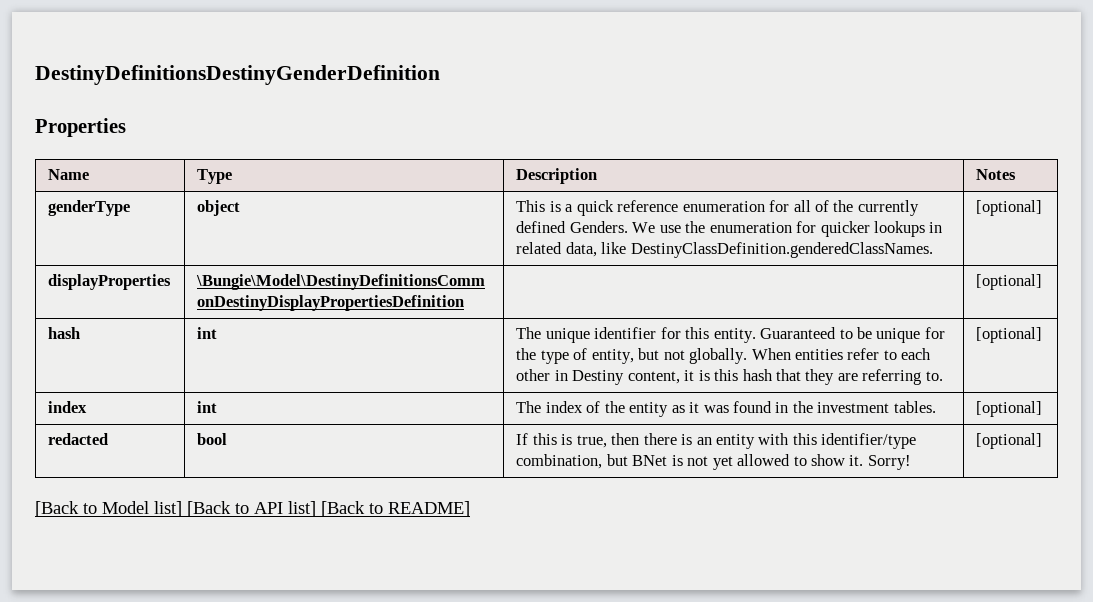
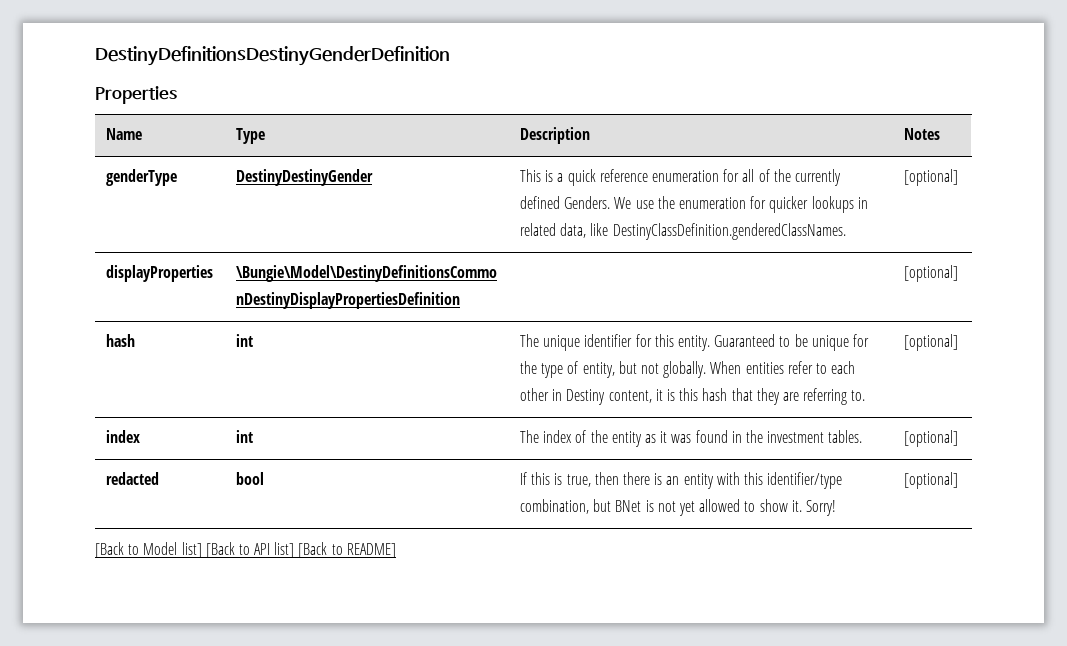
- genderType | object | This is a quick reference enumeration for all of the currently defined Genders. We use the enumeration for quicker lookups in related data, like DestinyClassDefinition.genderedClassNames. | [optional]
+ genderType | DestinyDestinyGender | This is a quick reference enumeration for all of the currently defined Genders. We use the enumeration for quicker lookups in related data, like DestinyClassDefinition.genderedClassNames. | [optional]

